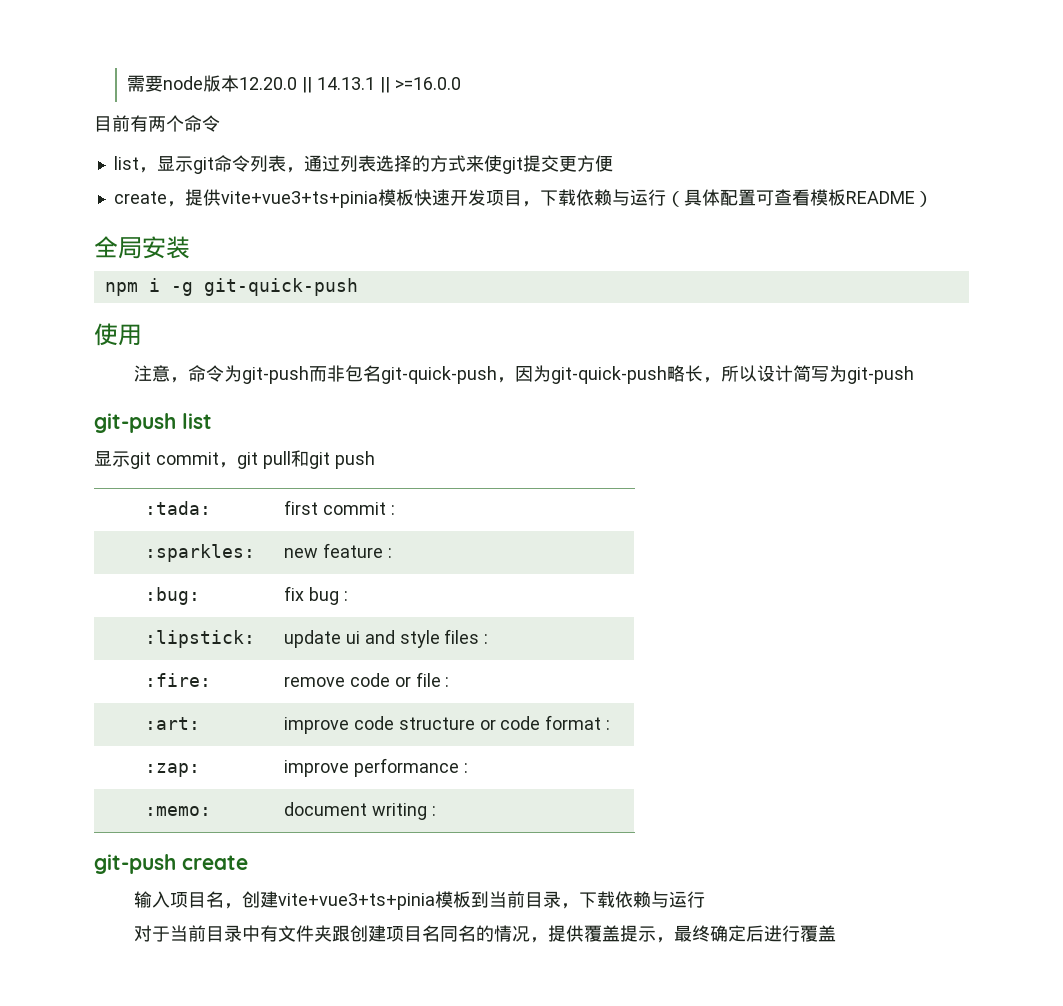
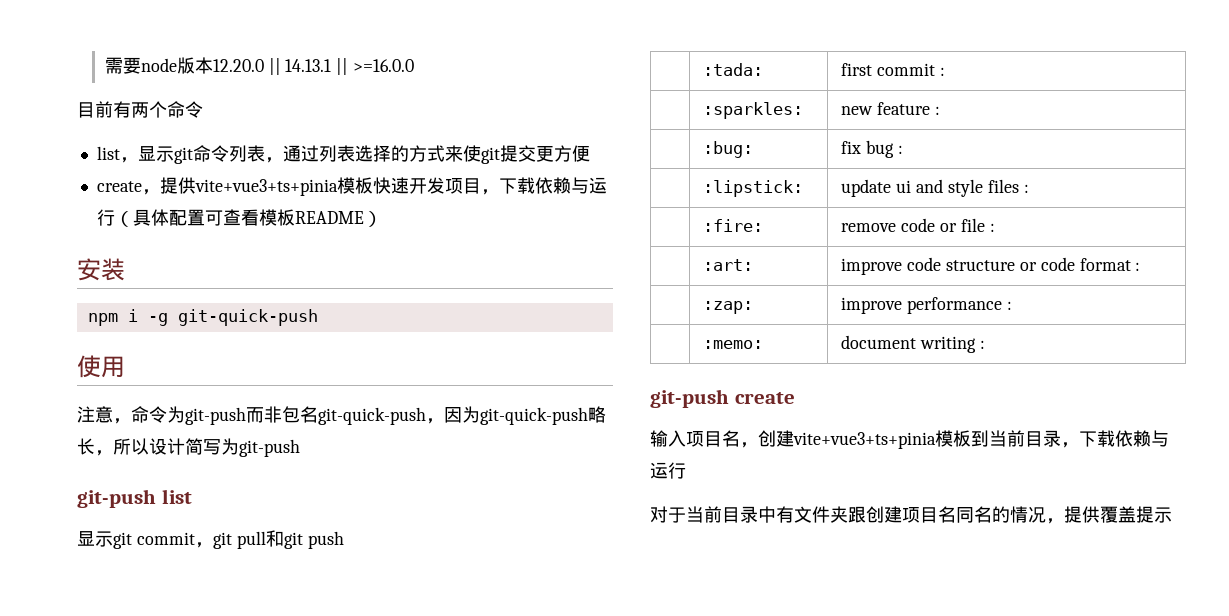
- 全局安装
+ 安装
- 对于当前目录中有文件夹跟创建项目名同名的情况，提供覆盖提示，最终确定后进行覆盖
+ 对于当前目录中有文件夹跟创建项目名同名的情况，提供覆盖提示

